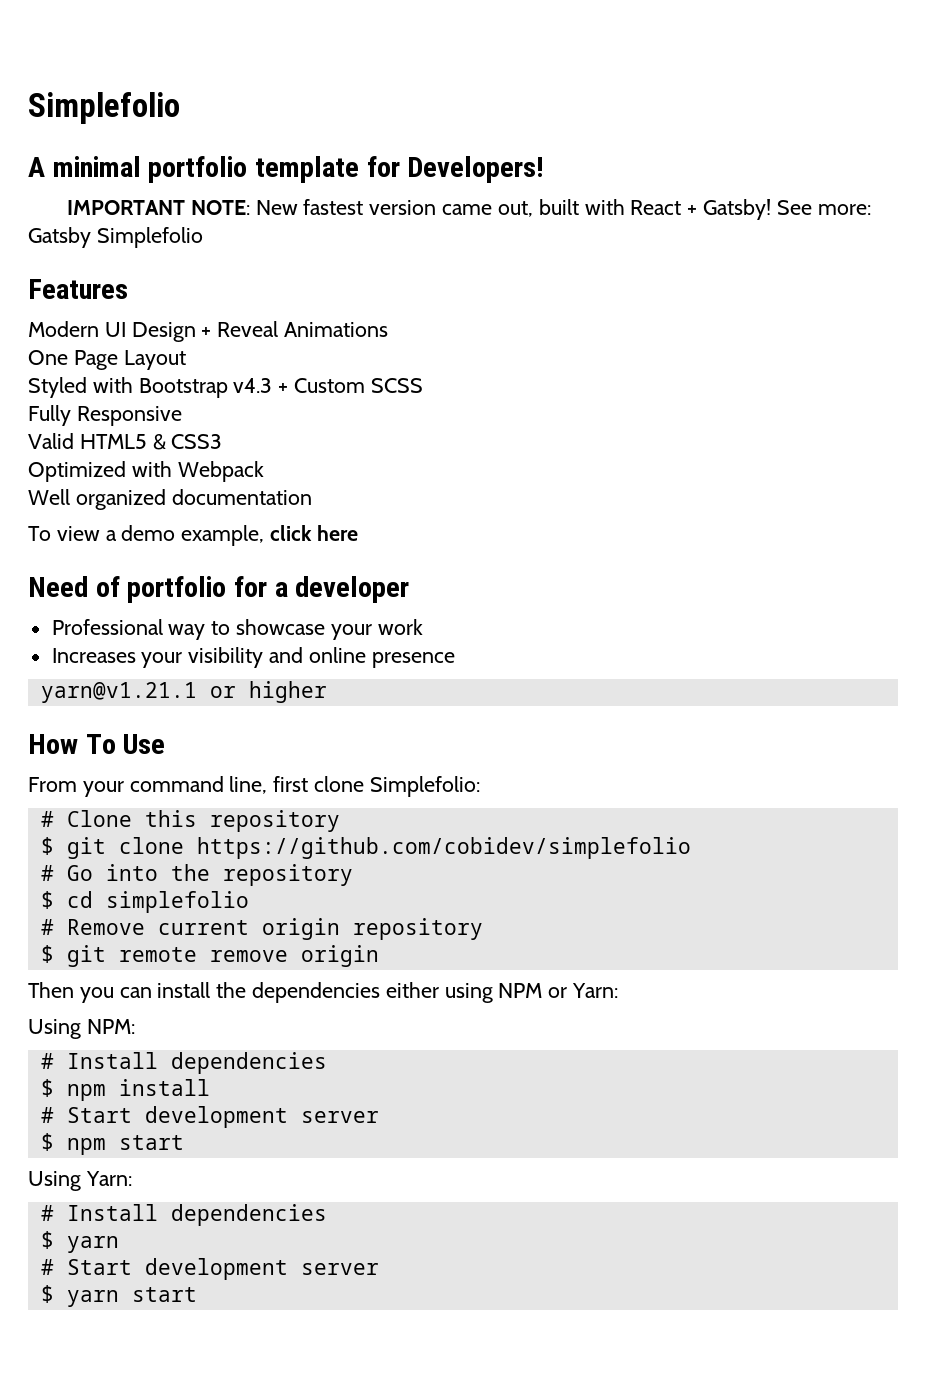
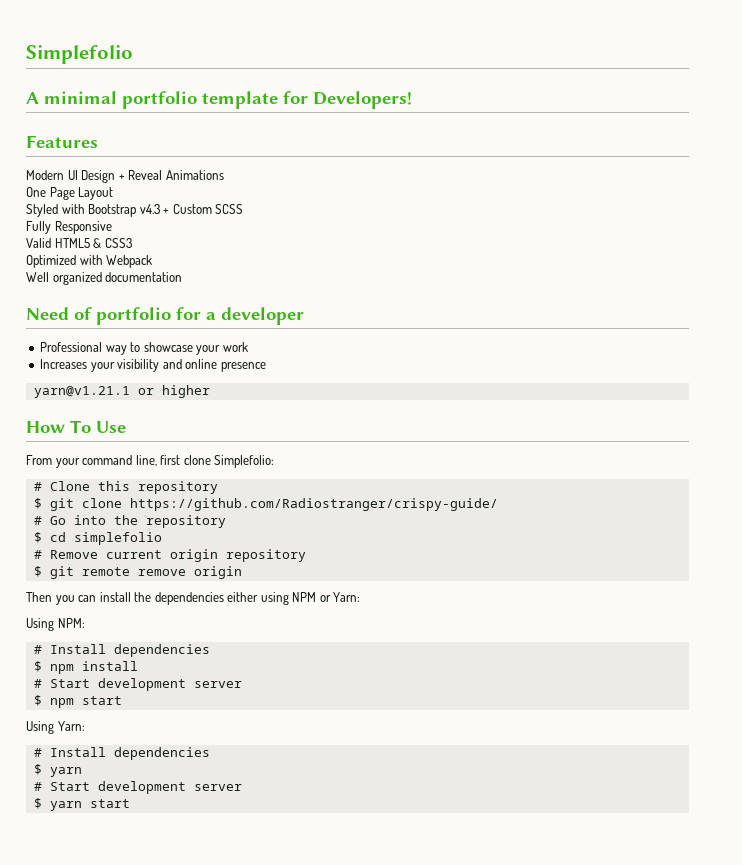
- IMPORTANT NOTE: New fastest version came out, built with React + Gatsby! See more: Gatsby Simplefolio
- To view a demo example, click here
- $ git clone https://github.com/cobidev/simplefolio
+ $ git clone https://github.com/Radiostranger/crispy-guide/

